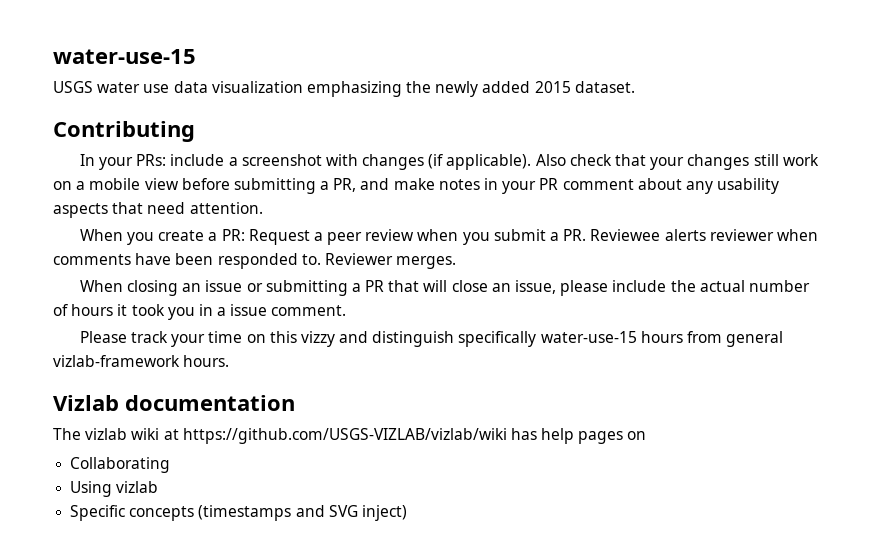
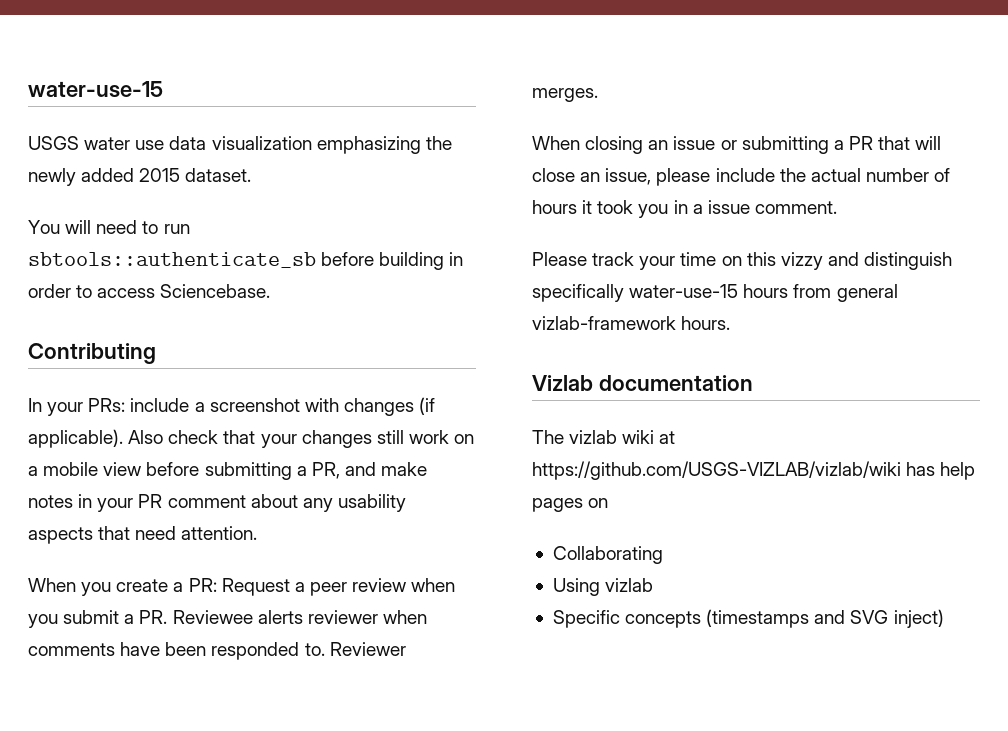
+ You will need to run sbtools::authenticate_sb before building in order to access Sciencebase.

